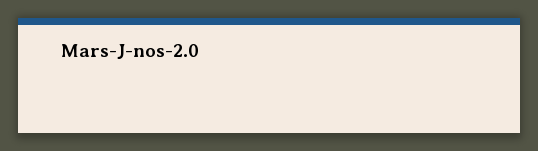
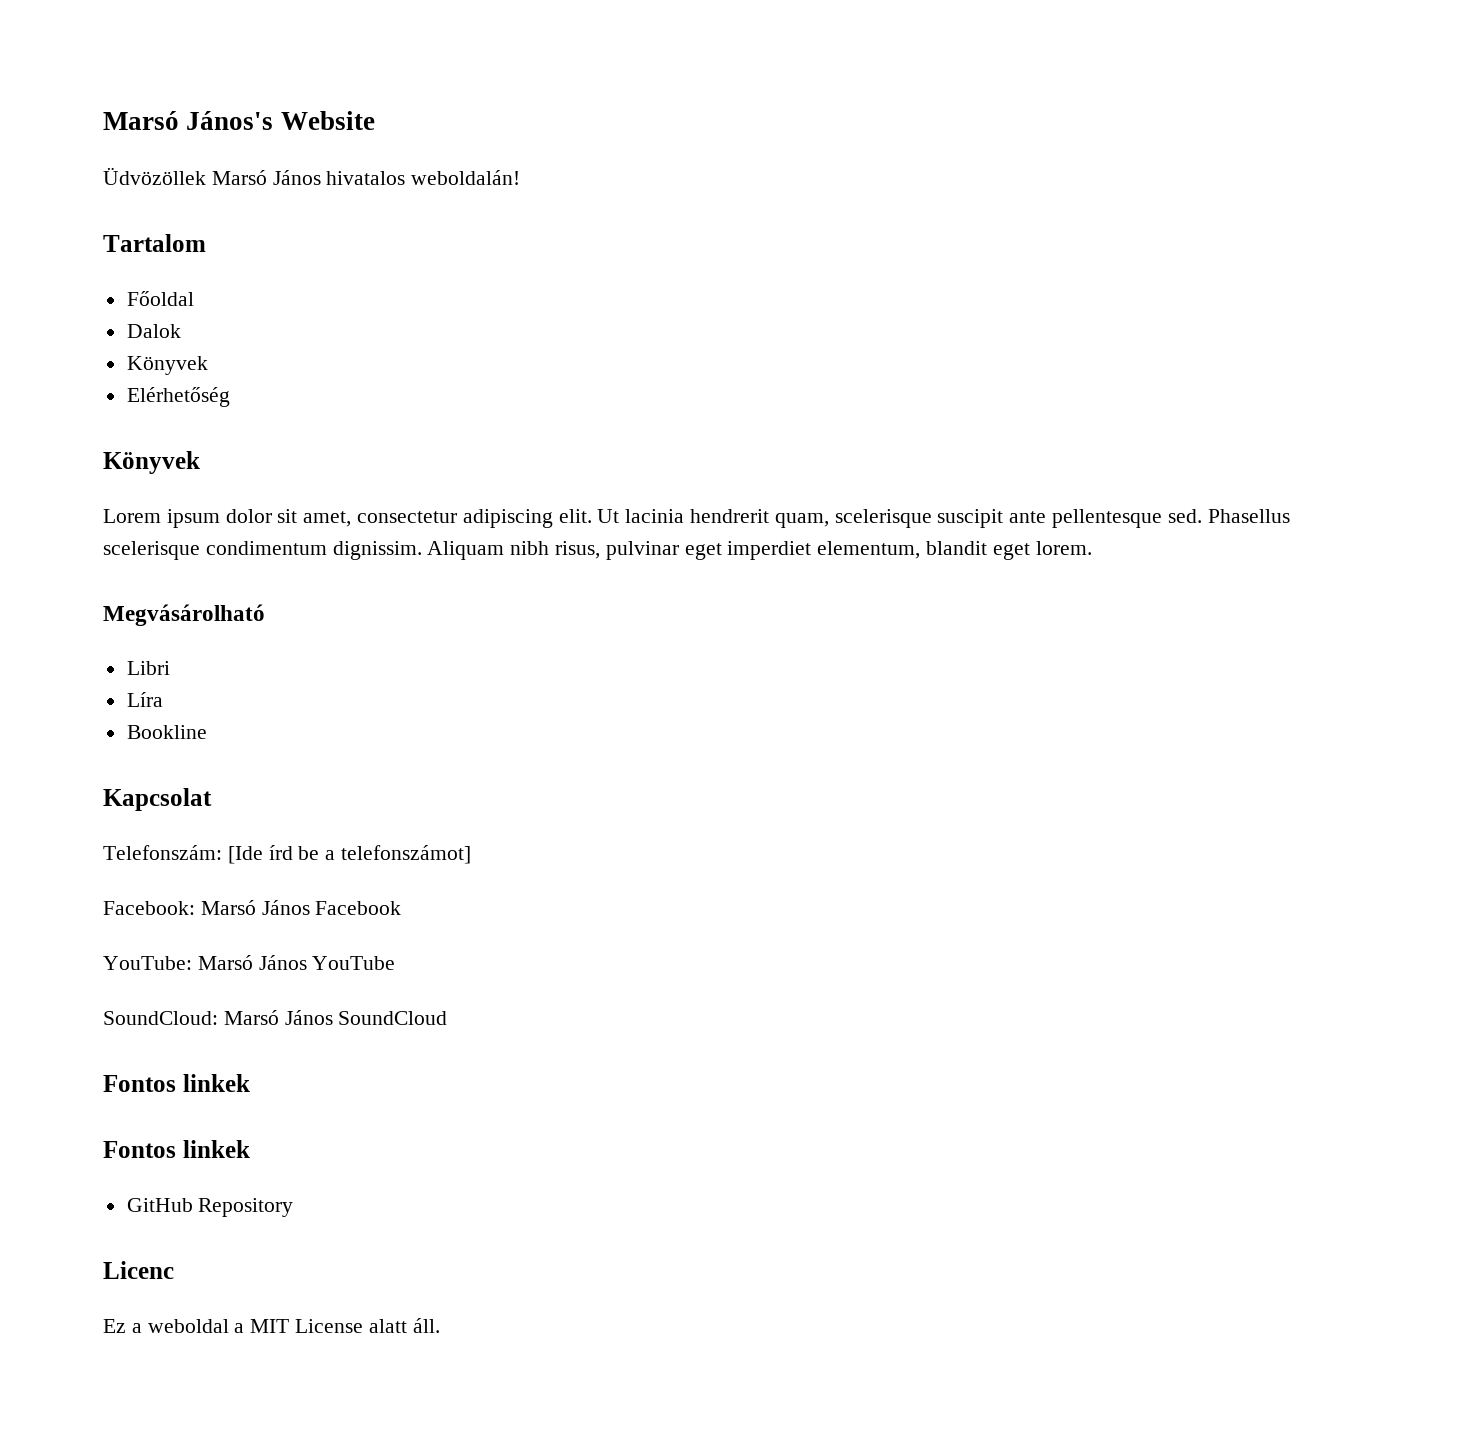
- Mars-J-nos-2.0
+ Marsó János's Website
+ Üdvözöllek Marsó János hivatalos weboldalán!
+ Tartalom
+ Főoldal
+ Dalok
+ Könyvek
+ Elérhetőség
+ Könyvek
+ Lorem ipsum dolor sit amet, consectetur adipiscing elit. Ut lacinia hendrerit quam, scelerisque suscipit ante pellentesque sed. Phasellus scelerisque condimentum dignissim. Aliquam nibh risus, pulvinar eget imperdiet elementum, blandit eget lorem.
+ Megvásárolható
+ Libri
+ Líra
+ Bookline
+ Kapcsolat
+ Telefonszám: [Ide írd be a telefonszámot]
+ Facebook: Marsó János Facebook
+ YouTube: Marsó János YouTube
+ SoundCloud: Marsó János SoundCloud
+ Fontos linkek
+ Fontos linkek
+ GitHub Repository
+ Licenc
+ Ez a weboldal a MIT License alatt áll.

